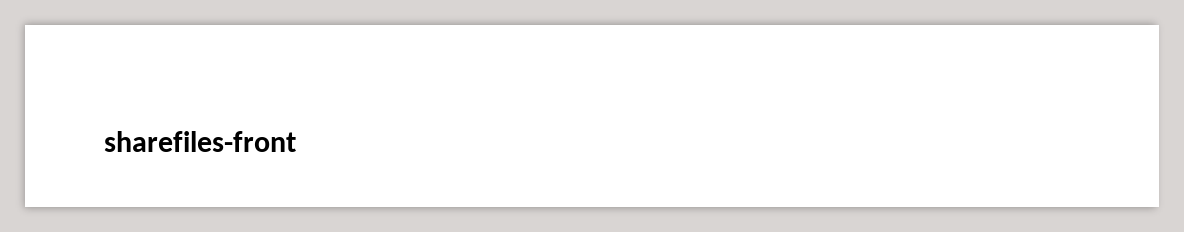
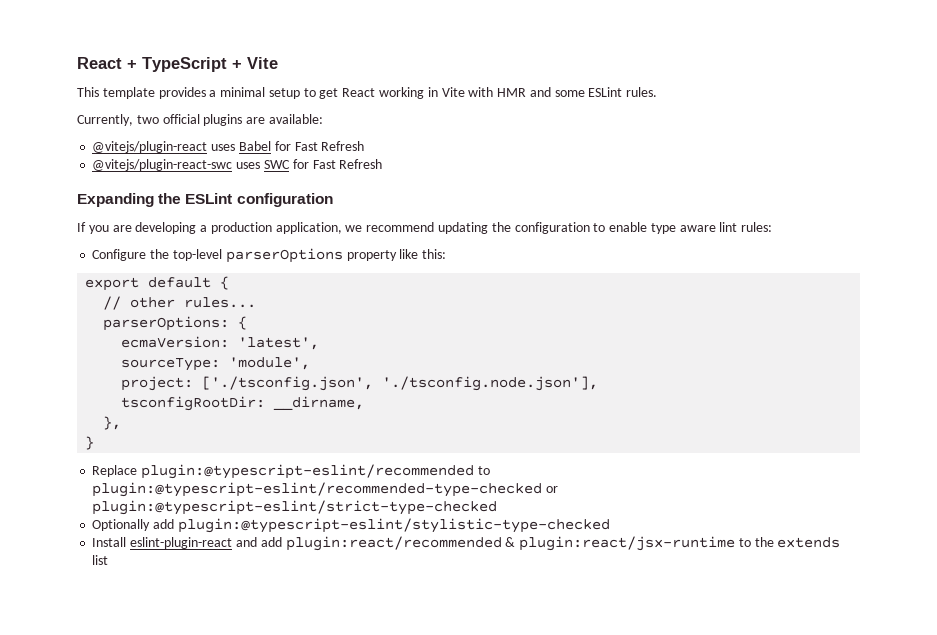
- sharefiles-front
+ React + TypeScript + Vite
+ This template provides a minimal setup to get React working in Vite with HMR and some ESLint rules.
+ Currently, two official plugins are available:
+ @vitejs/plugin-react uses Babel for Fast Refresh
+ @vitejs/plugin-react-swc uses SWC for Fast Refresh
+ Expanding the ESLint configuration
+ If you are developing a production application, we recommend updating the configuration to enable type aware lint rules:
+ Configure the top-level parserOptions property like this:
+ export default {
+ // other rules...
+ parserOptions: {
+ ecmaVersion: 'latest',
+ sourceType: 'module',
+ project: ['./tsconfig.json', './tsconfig.node.json'],
+ tsconfigRootDir: __dirname,
+ },
+ }
+ Replace plugin:@typescript-eslint/recommended to plugin:@typescript-eslint/recommended-type-checked or plugin:@typescript-eslint/strict-type-checked
+ Optionally add plugin:@typescript-eslint/stylistic-type-checked
+ Install eslint-plugin-react and add plugin:react/recommended & plugin:react/jsx-runtime to the extends list

